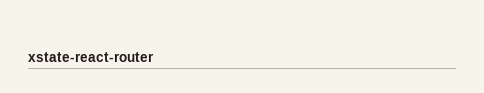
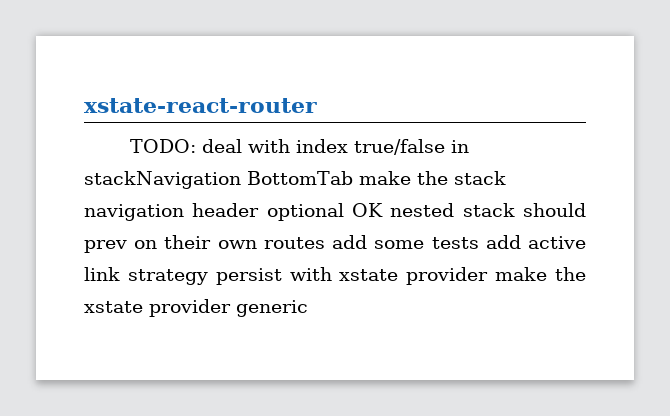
+ TODO: deal with index true/false in stackNavigation BottomTab make the stack navigation header optional OK nested stack should prev on their own routes add some tests add active link strategy persist with xstate provider make the xstate provider generic

